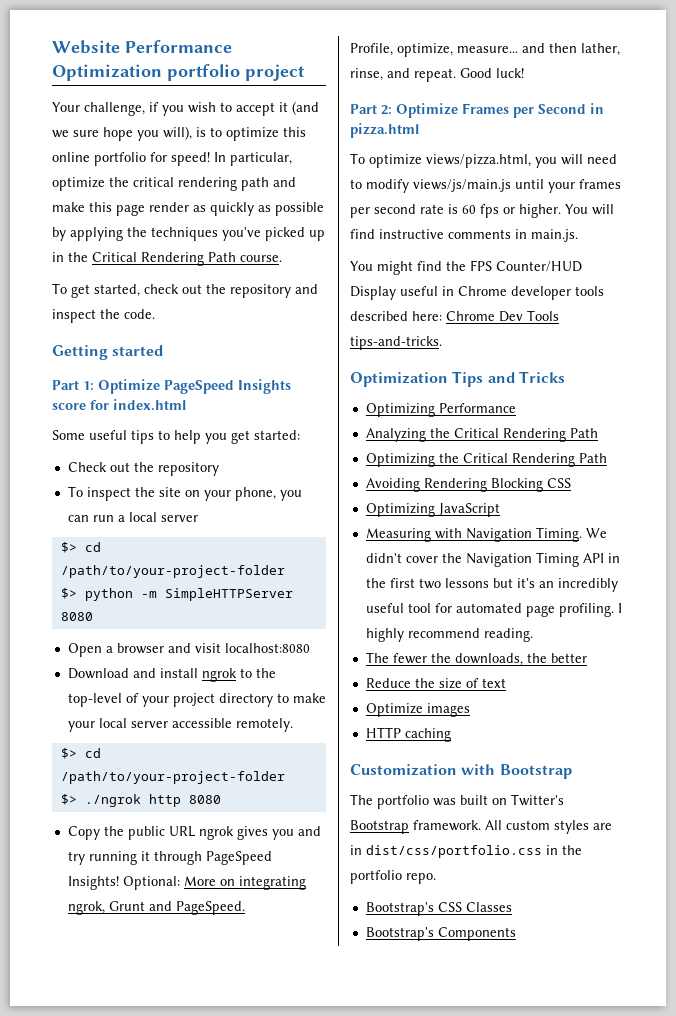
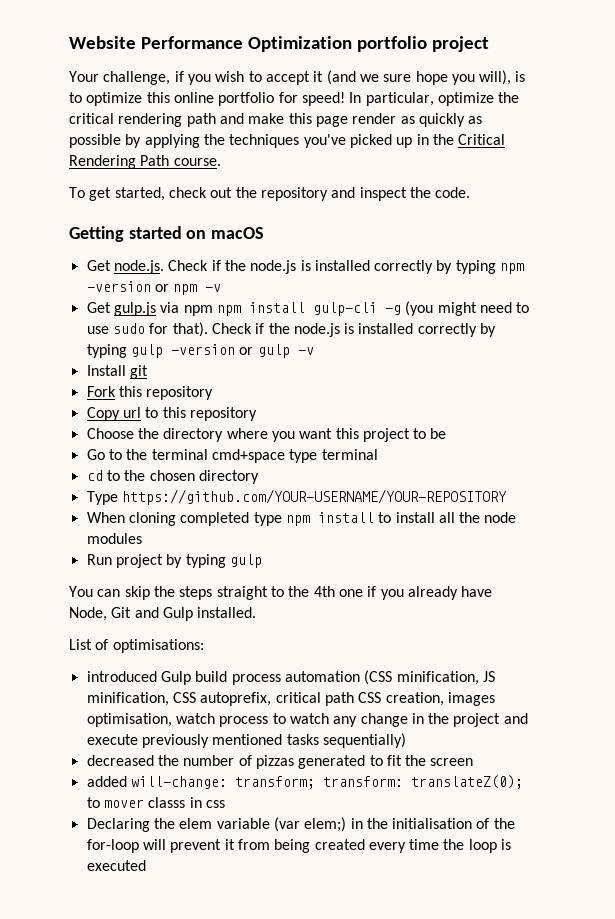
- Getting started
- Part 1: Optimize PageSpeed Insights score for index.html
- Some useful tips to help you get started:
- Check out the repository
- To inspect the site on your phone, you can run a local server
- $> cd /path/to/your-project-folder
- $> python -m SimpleHTTPServer 8080
- Open a browser and visit localhost:8080
- Download and install ngrok to the top-level of your project directory to make your local server accessible remotely.
- $> cd /path/to/your-project-folder
- $> ./ngrok http 8080
- Copy the public URL ngrok gives you and try running it through PageSpeed Insights! Optional: More on integrating ngrok, Grunt and PageSpeed.
- Profile, optimize, measure... and then lather, rinse, and repeat. Good luck!
- Part 2: Optimize Frames per Second in pizza.html
- To optimize views/pizza.html, you will need to modify views/js/main.js until your frames per second rate is 60 fps or higher. You will find instructive comments in main.js.
- You might find the FPS Counter/HUD Display useful in Chrome developer tools described here: Chrome Dev Tools tips-and-tricks.
- Optimization Tips and Tricks
- Optimizing Performance
- Analyzing the Critical Rendering Path
- Optimizing the Critical Rendering Path
- Avoiding Rendering Blocking CSS
- Optimizing JavaScript
- Measuring with Navigation Timing. We didn't cover the Navigation Timing API in the first two lessons but it's an incredibly useful tool for automated page profiling. I highly recommend reading.
- The fewer the downloads, the better
- Reduce the size of text
- Optimize images
- HTTP caching
- Customization with Bootstrap
- The portfolio was built on Twitter's Bootstrap framework. All custom styles are in dist/css/portfolio.css in the portfolio repo.
- Bootstrap's CSS Classes
- Bootstrap's Components
+ Getting started on macOS
+ Get node.js. Check if the node.js is installed correctly by typing npm -version or npm -v
+ Get gulp.js via npm npm install gulp-cli -g (you might need to use sudo for that). Check if the node.js is installed correctly by typing gulp -version or gulp -v
+ Install git
+ Fork this repository
+ Copy url to this repository
+ Choose the directory where you want this project to be
+ Go to the terminal cmd+space type terminal
+ cd to the chosen directory
+ Type https://github.com/YOUR-USERNAME/YOUR-REPOSITORY
+ When cloning completed type npm install to install all the node modules
+ Run project by typing gulp
+ You can skip the steps straight to the 4th one if you already have Node, Git and Gulp installed.
+ List of optimisations:
+ introduced Gulp build process automation (CSS minification, JS minification, CSS autoprefix, critical path CSS creation, images optimisation, watch process to watch any change in the project and execute previously mentioned tasks sequentially)
+ decreased the number of pizzas generated to fit the screen
+ added will-change: transform; transform: translateZ(0); to mover classs in css
+ Declaring the elem variable (var elem;) in the initialisation of the for-loop will prevent it from being created every time the loop is executed

